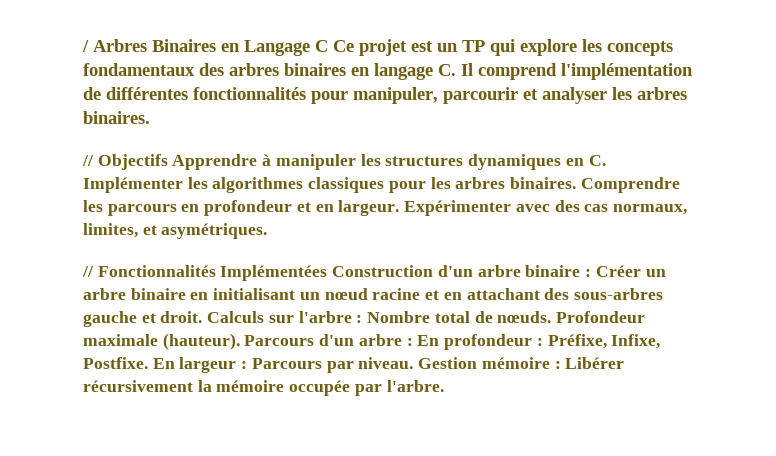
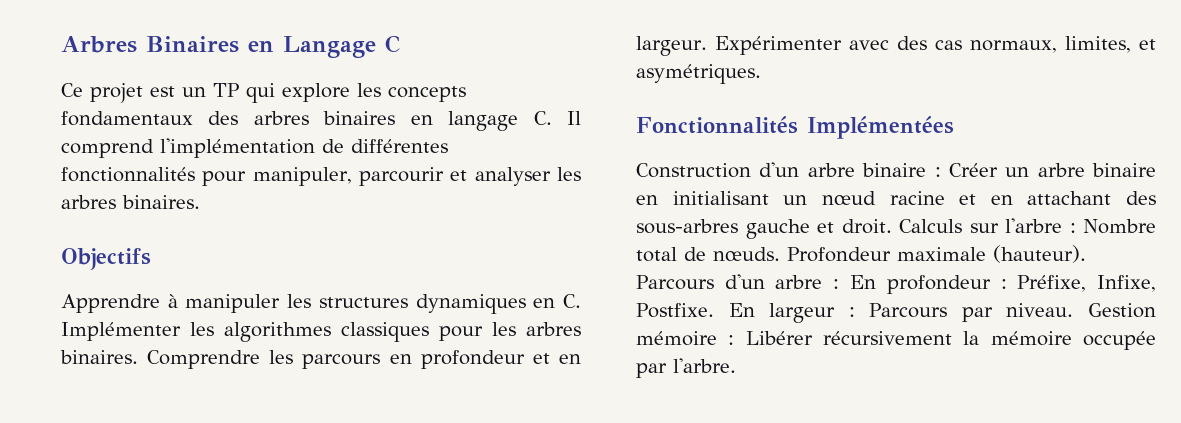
- / Arbres Binaires en Langage C Ce projet est un TP qui explore les concepts fondamentaux des arbres binaires en langage C. Il comprend l'implémentation de différentes fonctionnalités pour manipuler, parcourir et analyser les arbres binaires.
+ Arbres Binaires en Langage C
+ Ce projet est un TP qui explore les concepts fondamentaux des arbres binaires en langage C. Il comprend l'implémentation de différentes fonctionnalités pour manipuler, parcourir et analyser les arbres binaires.
- // Objectifs Apprendre à manipuler les structures dynamiques en C. Implémenter les algorithmes classiques pour les arbres binaires.
+ Objectifs
+ Apprendre à manipuler les structures dynamiques en C. Implémenter les algorithmes classiques pour les arbres binaires.
- // Fonctionnalités Implémentées Construction d'un arbre binaire : Créer un arbre binaire en initialisant un nœud racine et en attachant des sous-arbres gauche et droit.
+ Fonctionnalités Implémentées
+ Construction d'un arbre binaire : Créer un arbre binaire en initialisant un nœud racine et en attachant des sous-arbres gauche et droit.

